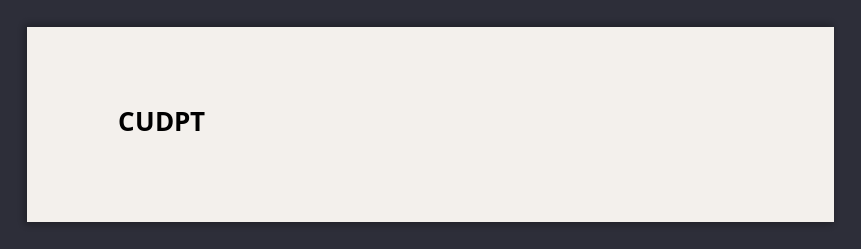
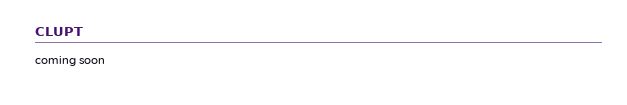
- CUDPT
+ CLUPT
+ coming soon

